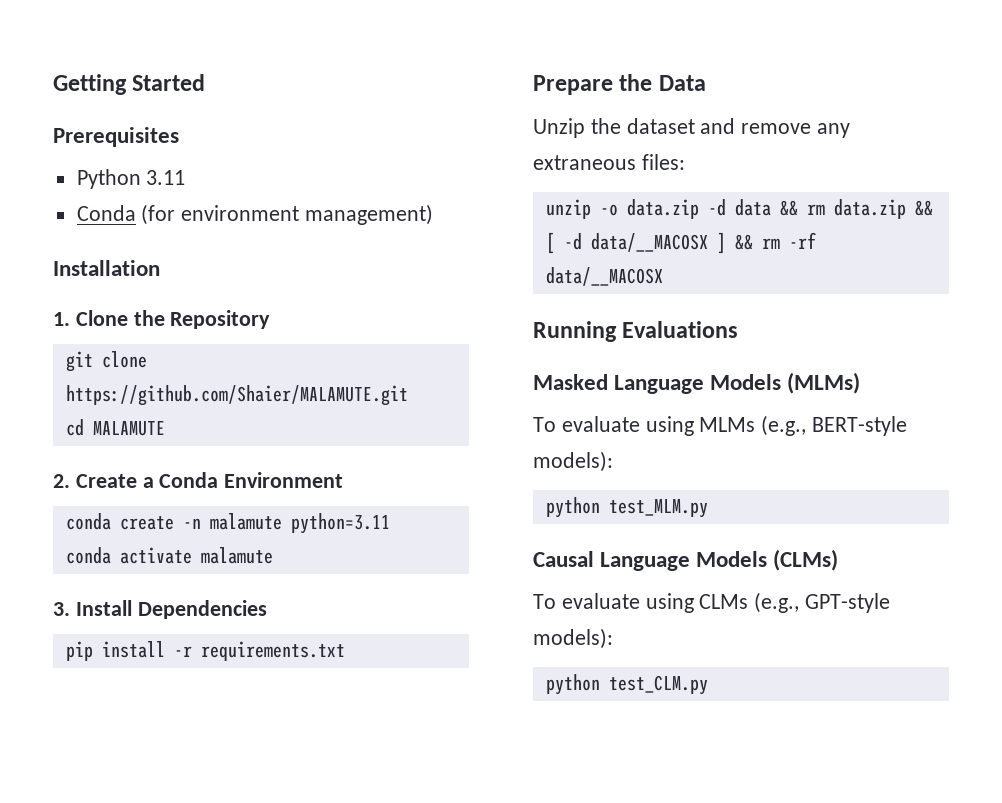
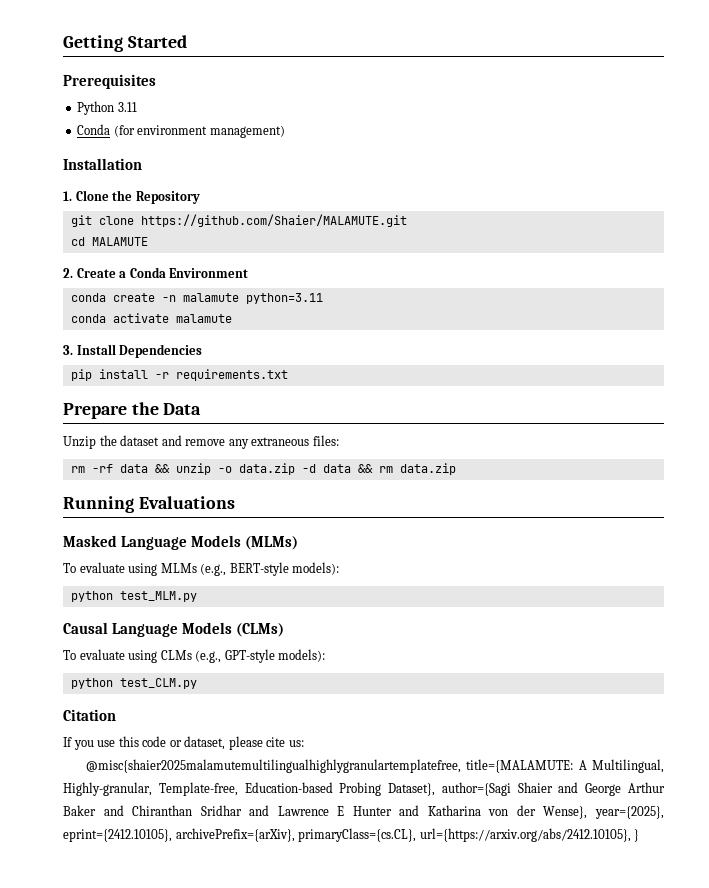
- unzip -o data.zip -d data && rm data.zip && [ -d data/__MACOSX ] && rm -rf data/__MACOSX
+ rm -rf data && unzip -o data.zip -d data && rm data.zip
+ Citation
+ If you use this code or dataset, please cite us:
+ @misc{shaier2025malamutemultilingualhighlygranulartemplatefree, title={MALAMUTE: A Multilingual, Highly-granular, Template-free, Education-based Probing Dataset}, author={Sagi Shaier and George Arthur Baker and Chiranthan Sridhar and Lawrence E Hunter and Katharina von der Wense}, year={2025}, eprint={2412.10105}, archivePrefix={arXiv}, primaryClass={cs.CL}, url={https://arxiv.org/abs/2412.10105}, }

